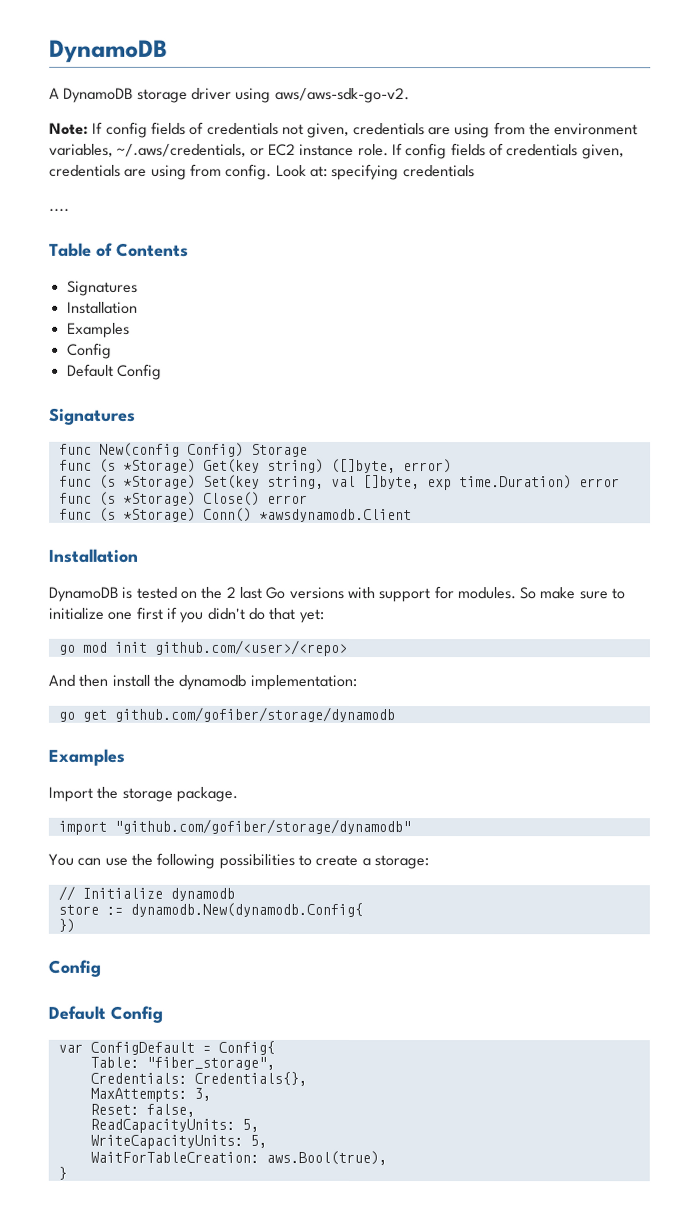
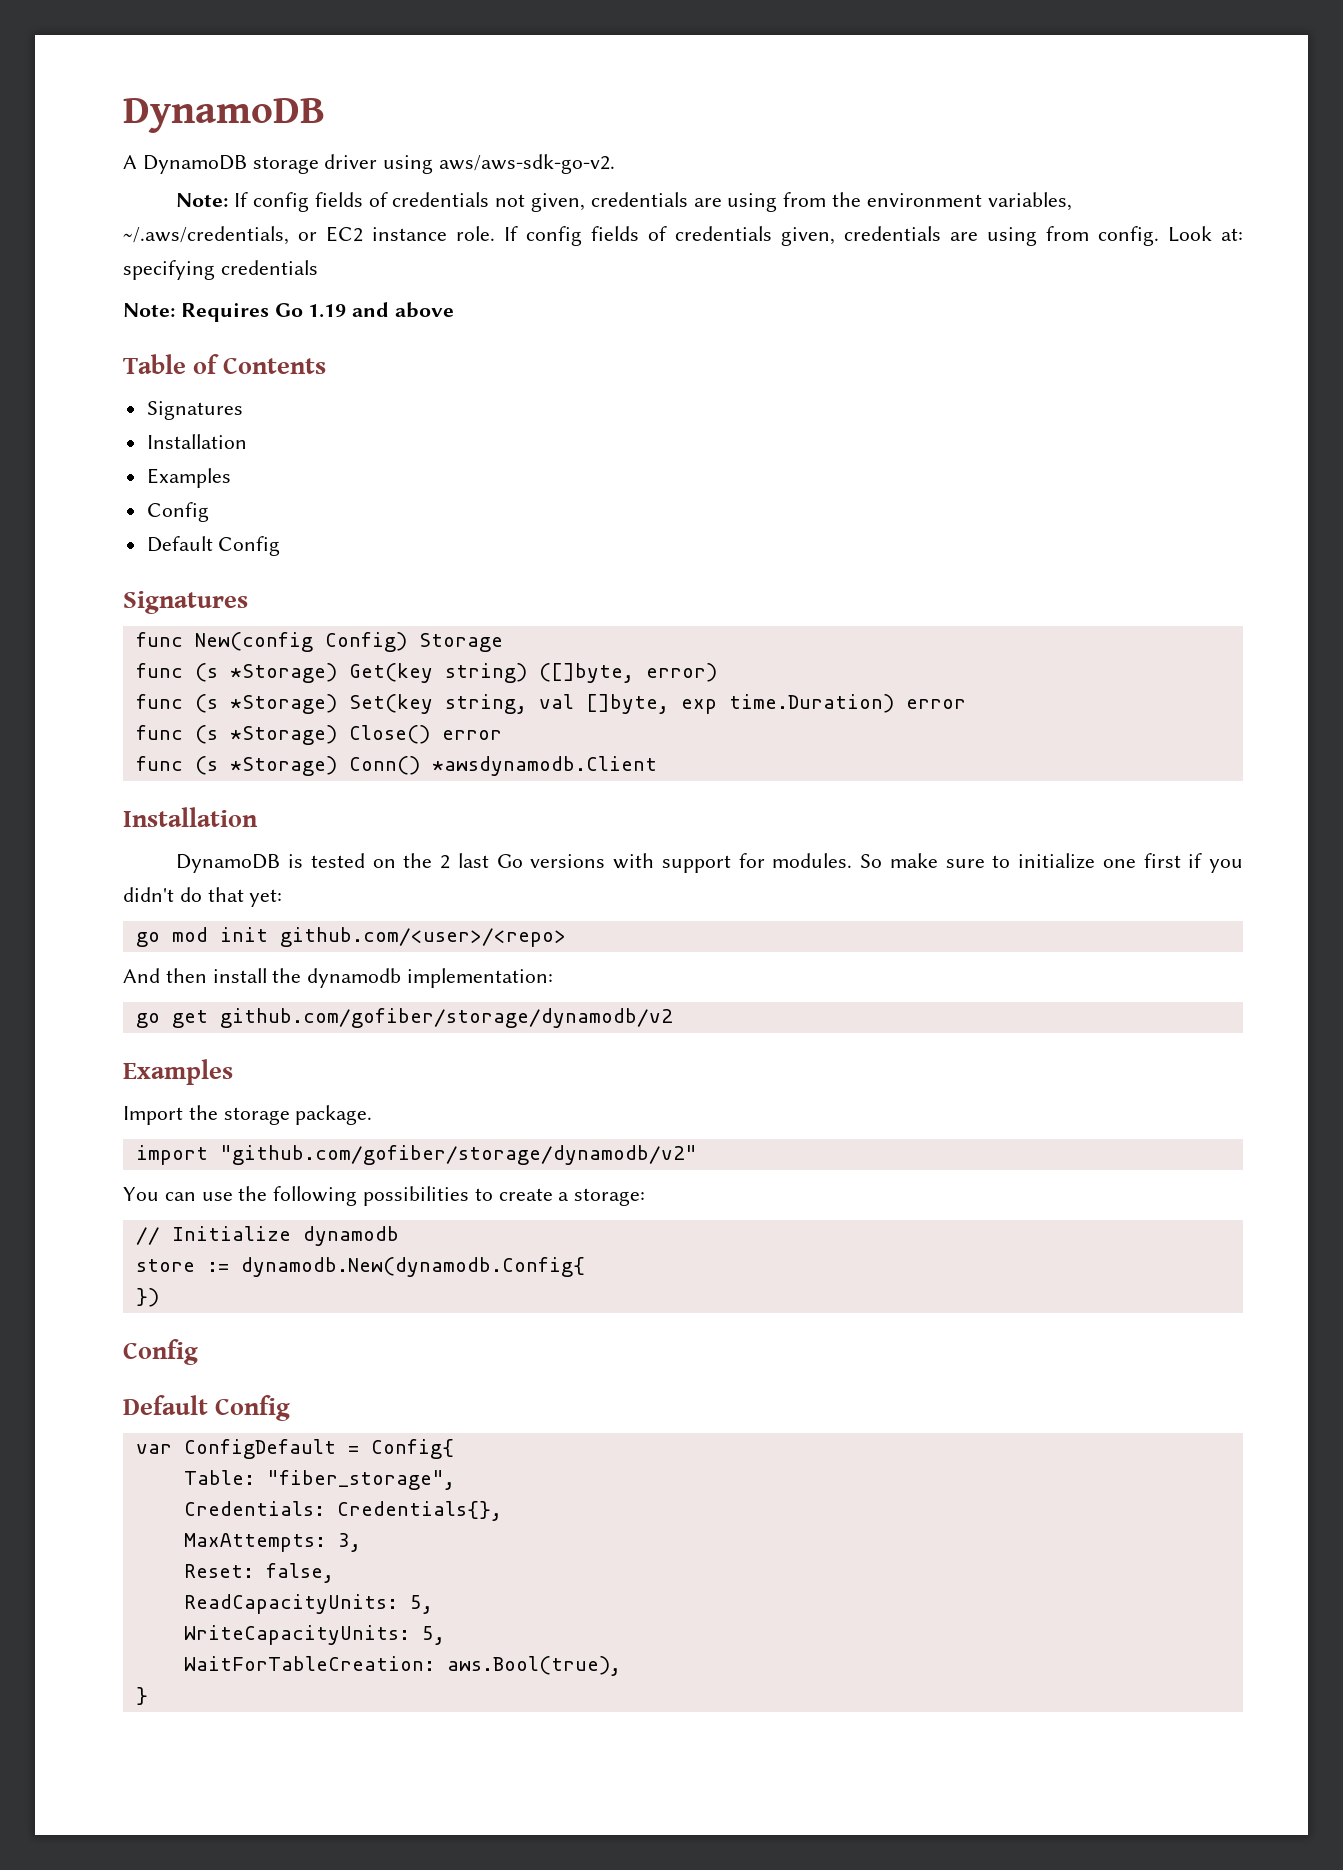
- ....
+ Note: Requires Go 1.19 and above
- go get github.com/gofiber/storage/dynamodb
+ go get github.com/gofiber/storage/dynamodb/v2
- import "github.com/gofiber/storage/dynamodb"
+ import "github.com/gofiber/storage/dynamodb/v2"

